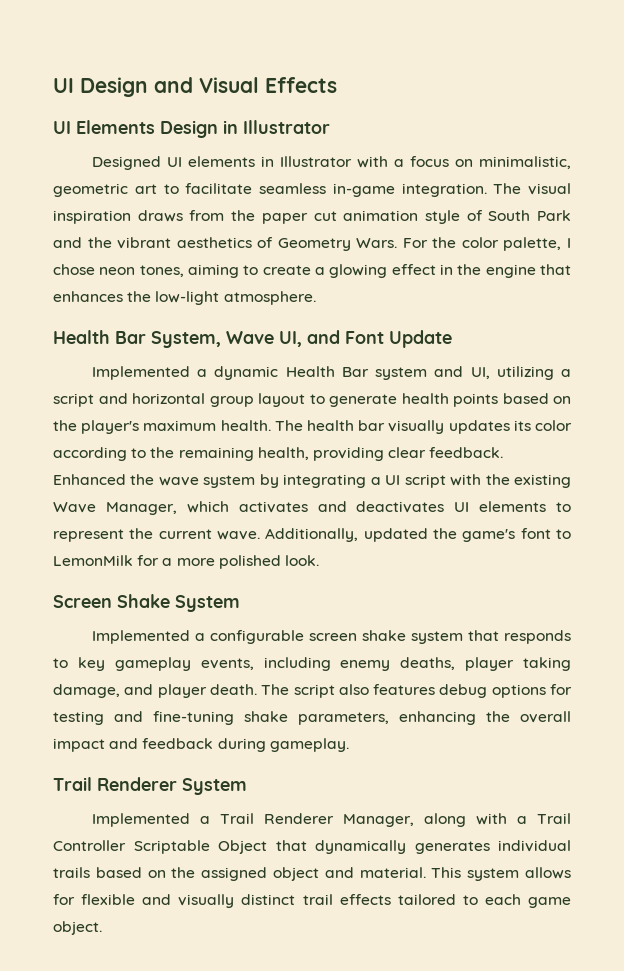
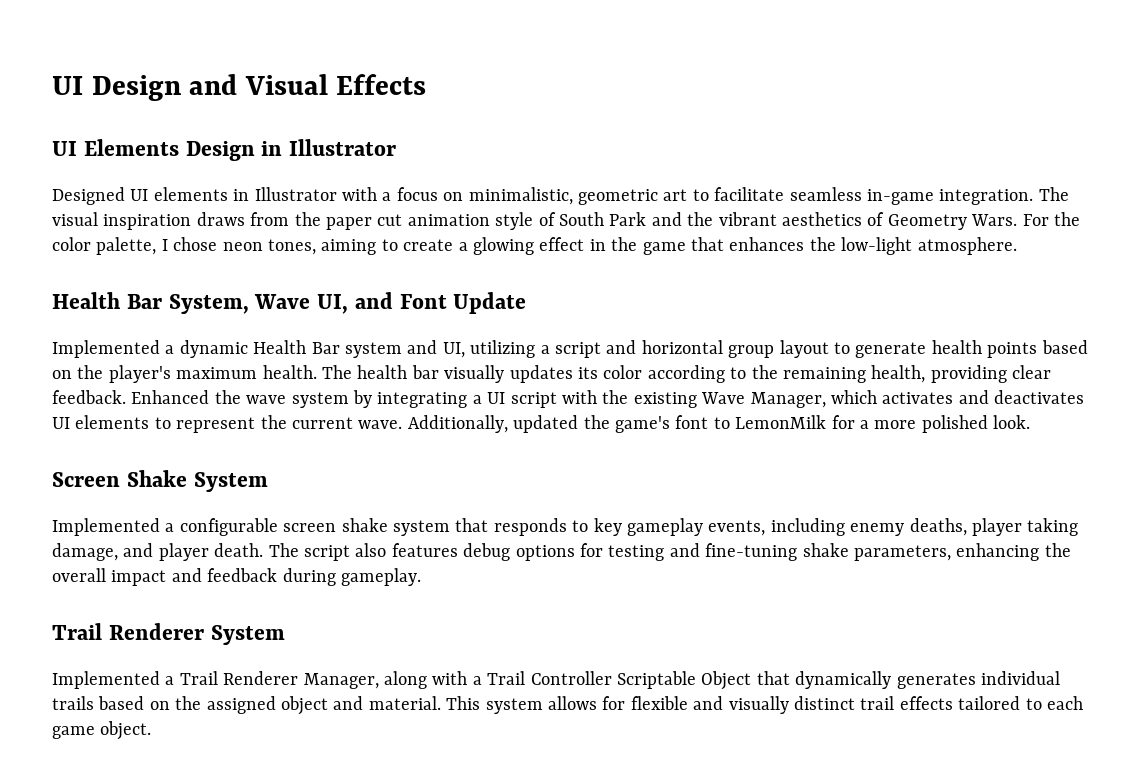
- For the color palette, I chose neon tones, aiming to create a glowing effect in the engine that enhances the low-light atmosphere.
+ For the color palette, I chose neon tones, aiming to create a glowing effect in the game that enhances the low-light atmosphere.

